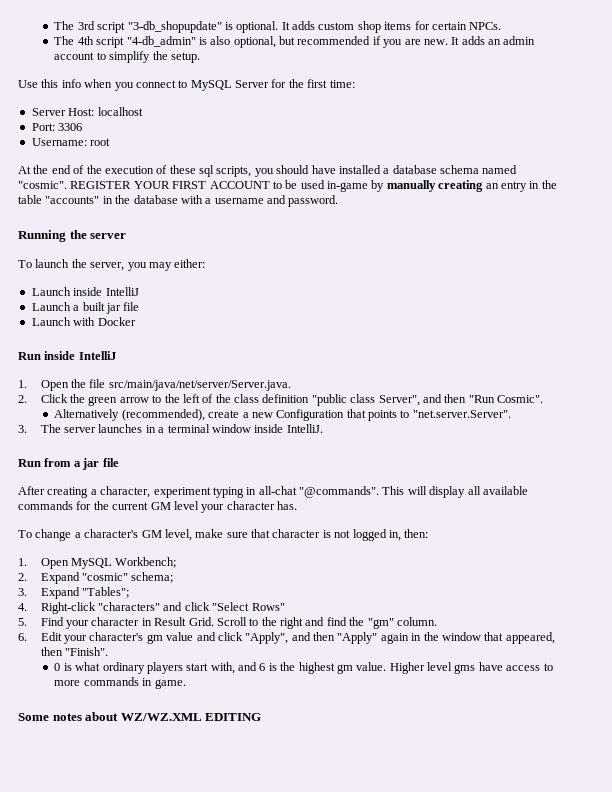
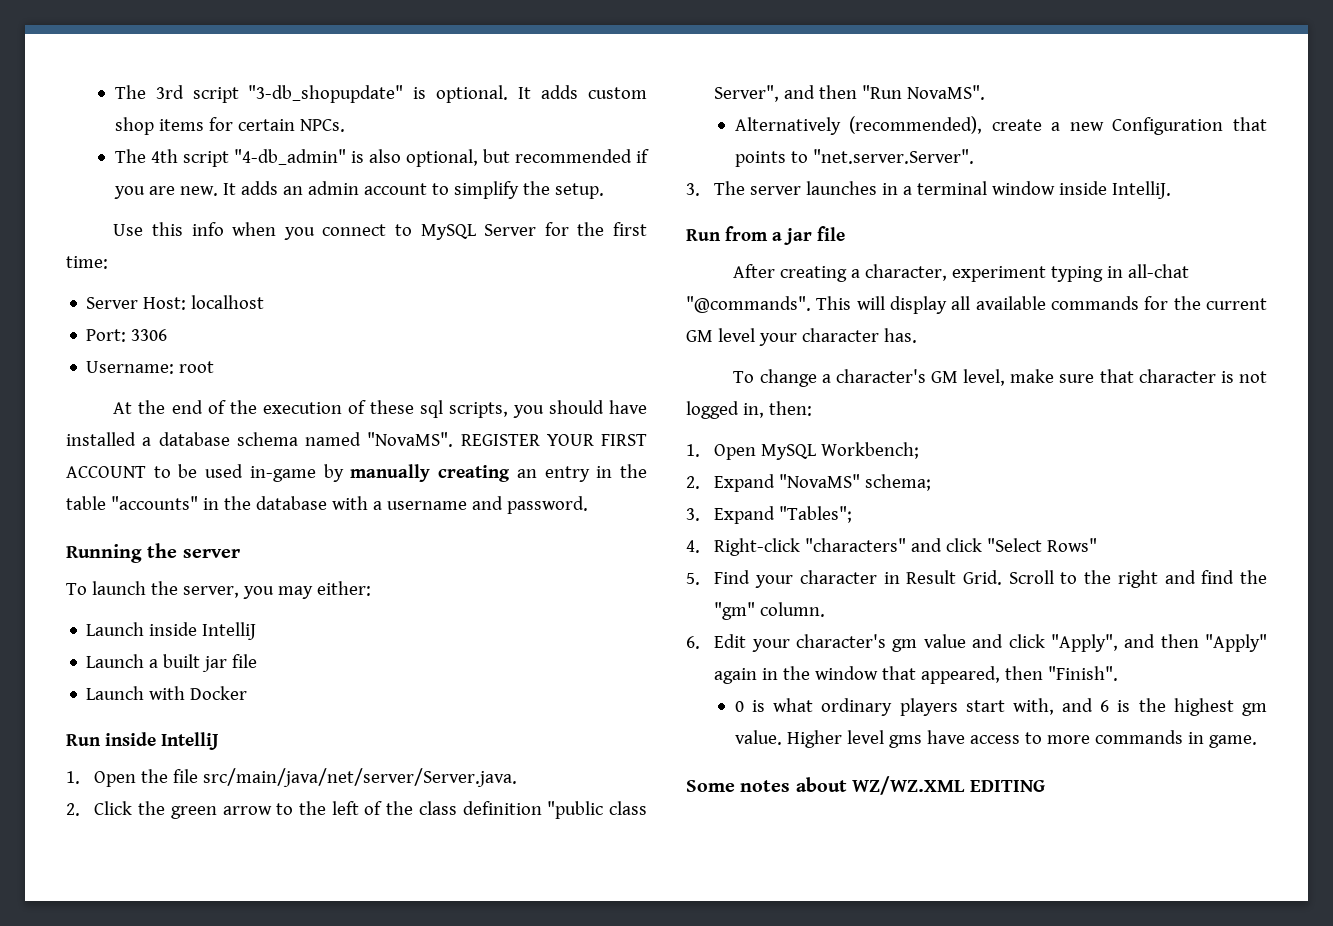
- At the end of the execution of these sql scripts, you should have installed a database schema named "cosmic".
+ At the end of the execution of these sql scripts, you should have installed a database schema named "NovaMS".
- 2. Click the green arrow to the left of the class definition "public class Server", and then "Run Cosmic".
+ 2. Click the green arrow to the left of the class definition "public class Server", and then "Run NovaMS".
- 2. Expand "cosmic" schema;
+ 2. Expand "NovaMS" schema;

